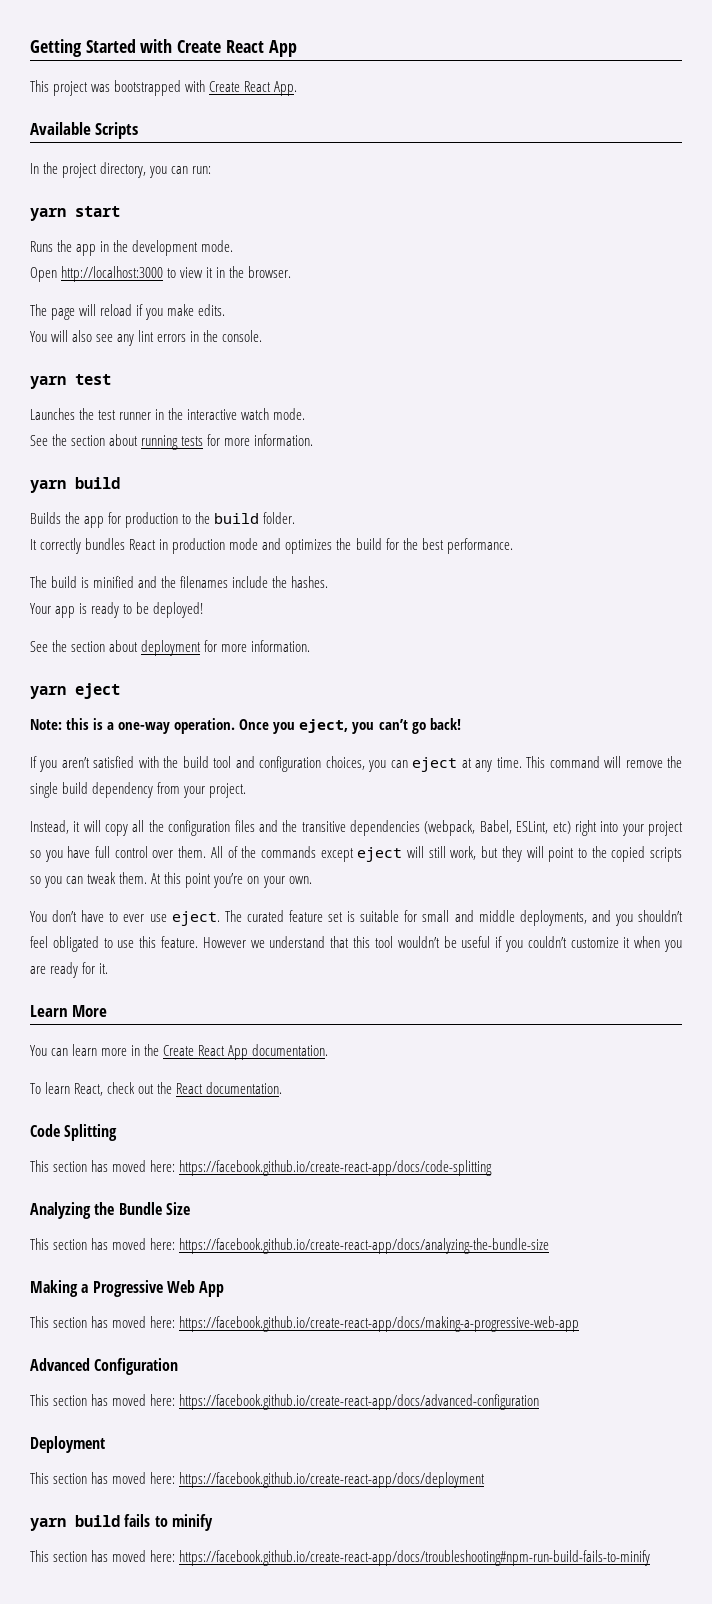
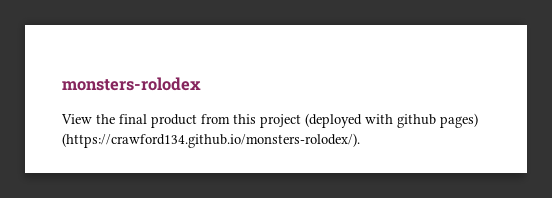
- Getting Started with Create React App
- This project was bootstrapped with Create React App.
- Available Scripts
- In the project directory, you can run:
- yarn start
- Runs the app in the development mode.
- Open http://localhost:3000 to view it in the browser.
- The page will reload if you make edits.
- You will also see any lint errors in the console.
- yarn test
- Launches the test runner in the interactive watch mode.
- See the section about running tests for more information.
- yarn build
- Builds the app for production to the build folder.
- It correctly bundles React in production mode and optimizes the build for the best performance.
- The build is minified and the filenames include the hashes.
- Your app is ready to be deployed!
- See the section about deployment for more information.
- yarn eject
- Note: this is a one-way operation. Once you eject, you can’t go back!
- If you aren’t satisfied with the build tool and configuration choices, you can eject at any time. This command will remove the single build dependency from your project.
- Instead, it will copy all the configuration files and the transitive dependencies (webpack, Babel, ESLint, etc) right into your project so you have full control over them. All of the commands except eject will still work, but they will point to the copied scripts so you can tweak them. At this point you’re on your own.
- You don’t have to ever use eject. The curated feature set is suitable for small and middle deployments, and you shouldn’t feel obligated to use this feature. However we understand that this tool wouldn’t be useful if you couldn’t customize it when you are ready for it.
- Learn More
- You can learn more in the Create React App documentation.
- To learn React, check out the React documentation.
- Code Splitting
- This section has moved here: https://facebook.github.io/create-react-app/docs/code-splitting
- Analyzing the Bundle Size
- This section has moved here: https://facebook.github.io/create-react-app/docs/analyzing-the-bundle-size
- Making a Progressive Web App
- This section has moved here: https://facebook.github.io/create-react-app/docs/making-a-progressive-web-app
- Advanced Configuration
- This section has moved here: https://facebook.github.io/create-react-app/docs/advanced-configuration
- Deployment
- This section has moved here: https://facebook.github.io/create-react-app/docs/deployment
- yarn build fails to minify
- This section has moved here: https://facebook.github.io/create-react-app/docs/troubleshooting#npm-run-build-fails-to-minify
+ monsters-rolodex
+ View the final product from this project (deployed with github pages) (https://crawford134.github.io/monsters-rolodex/).

